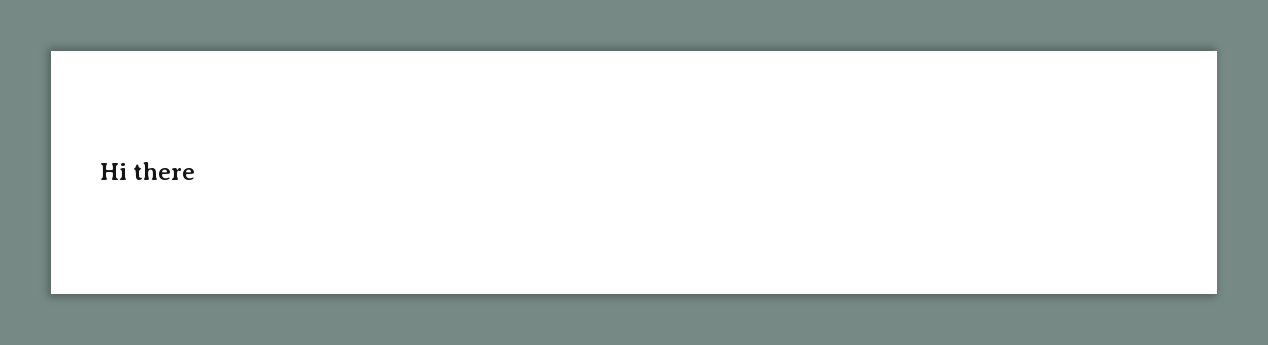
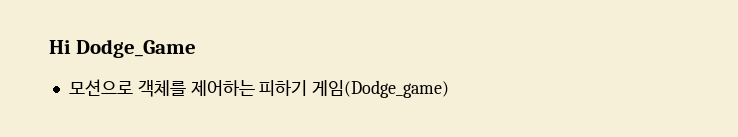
- Hi there
+ Hi Dodge_Game
+ 모션으로 객체를 제어하는 피하기 게임(Dodge_game)

